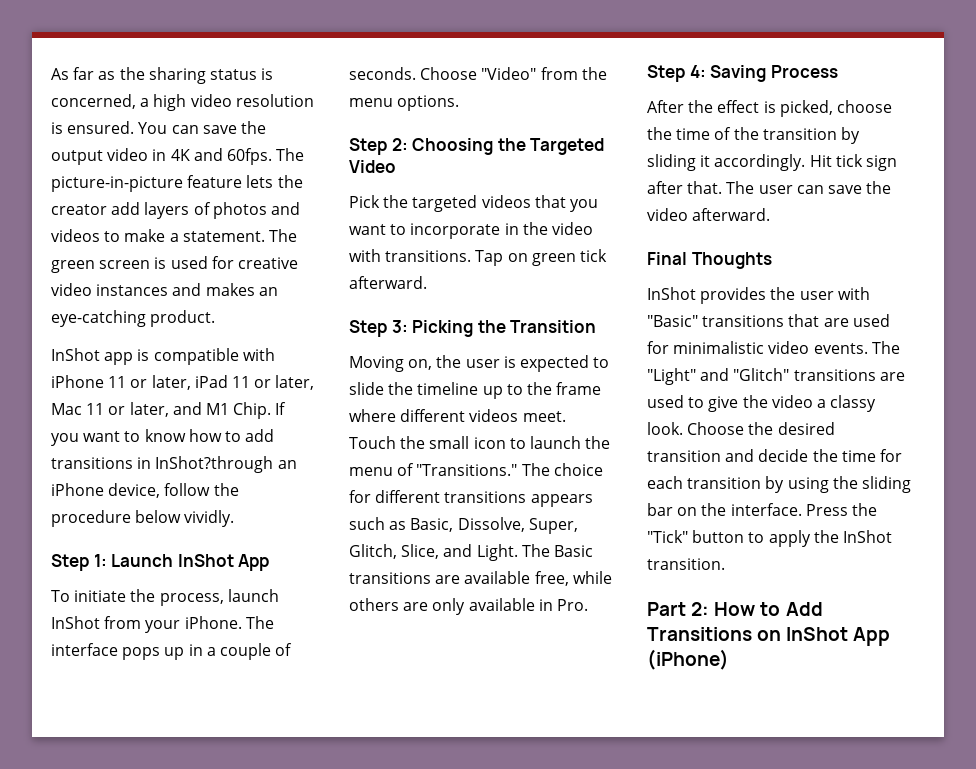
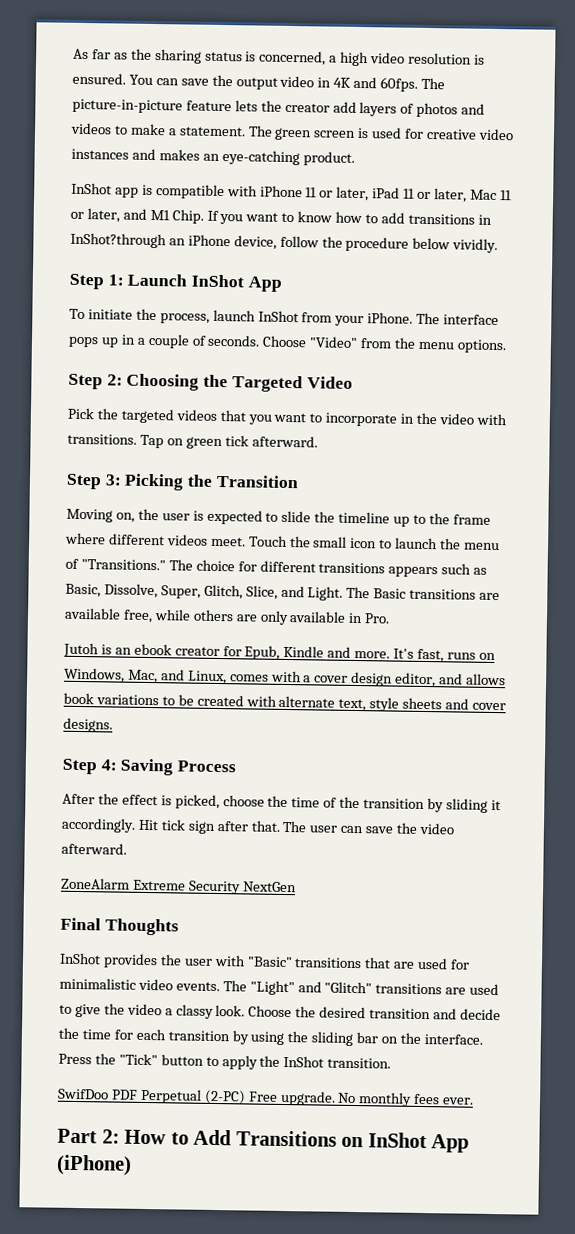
+ Jutoh is an ebook creator for Epub, Kindle and more. It's fast, runs on Windows, Mac, and Linux, comes with a cover design editor, and allows book variations to be created with alternate text, style sheets and cover designs.
+ ZoneAlarm Extreme Security NextGen
+ SwifDoo PDF Perpetual (2-PC) Free upgrade. No monthly fees ever.

